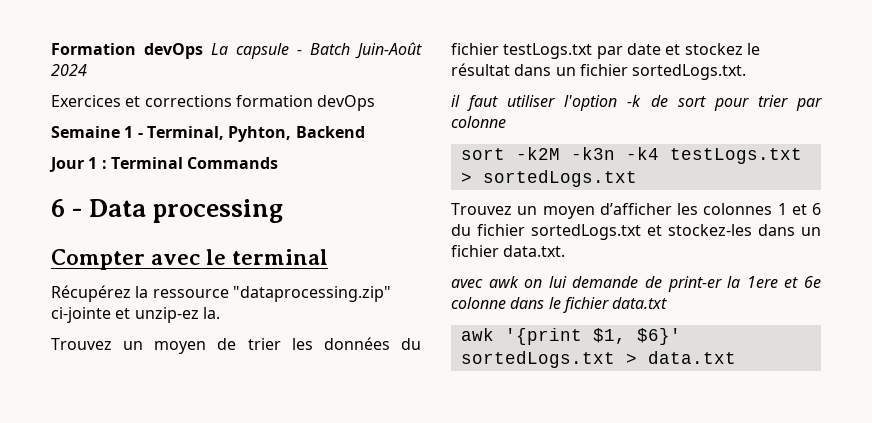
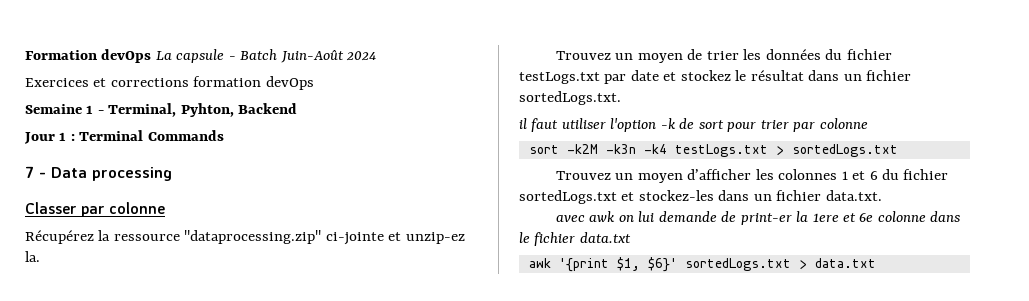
- 6 - Data processing
+ 7 - Data processing
- Compter avec le terminal
+ Classer par colonne

